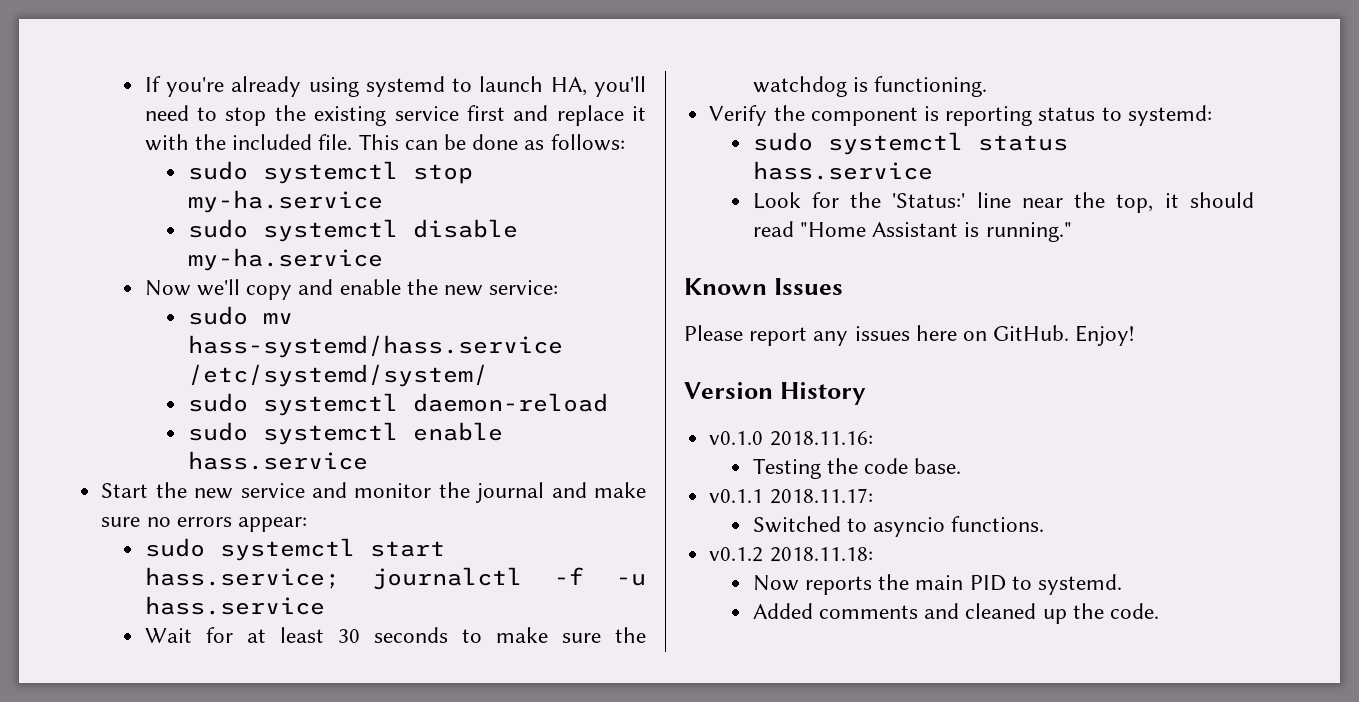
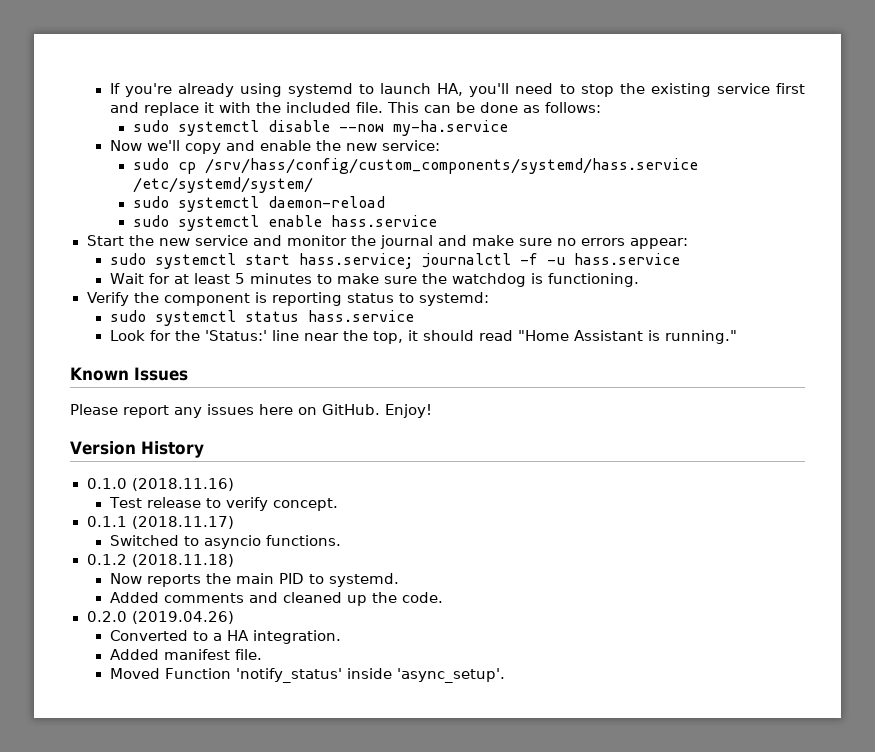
- sudo systemctl stop my-ha.service
- sudo systemctl disable my-ha.service
+ sudo systemctl disable --now my-ha.service
- sudo mv hass-systemd/hass.service /etc/systemd/system/
+ sudo cp /srv/hass/config/custom_components/systemd/hass.service /etc/systemd/system/
- Wait for at least 30 seconds to make sure the watchdog is functioning.
+ Wait for at least 5 minutes to make sure the watchdog is functioning.
- v0.1.0 2018.11.16:
- Testing the code base.
- v0.1.1 2018.11.17:
+ 0.1.0 (2018.11.16)
+ Test release to verify concept.
+ 0.1.1 (2018.11.17)
- v0.1.2 2018.11.18:
+ 0.1.2 (2018.11.18)
+ 0.2.0 (2019.04.26)
+ Converted to a HA integration.
+ Added manifest file.
+ Moved Function 'notify_status' inside 'async_setup'.

